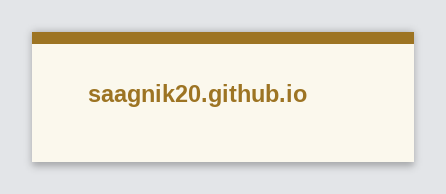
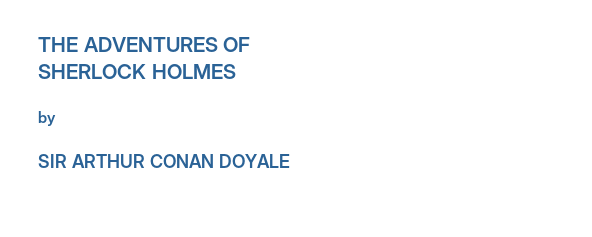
- saagnik20.github.io
+ THE ADVENTURES OF
+ SHERLOCK HOLMES
+ by
+ SIR ARTHUR CONAN DOYALE

